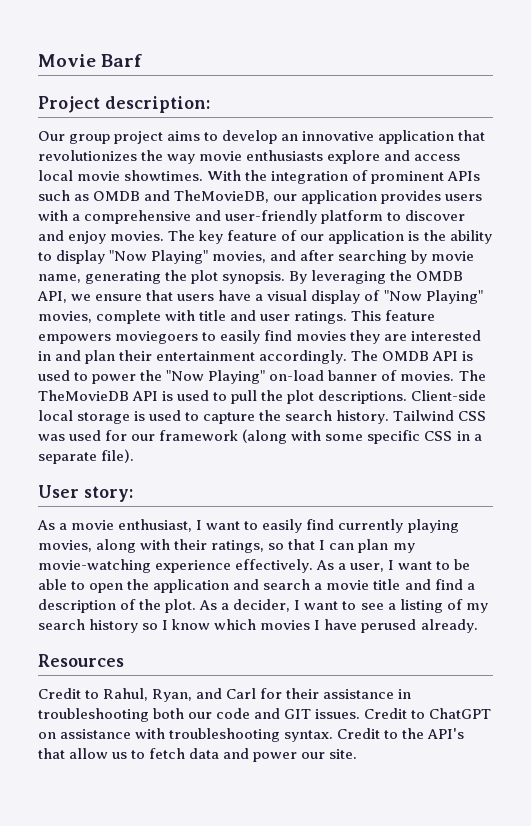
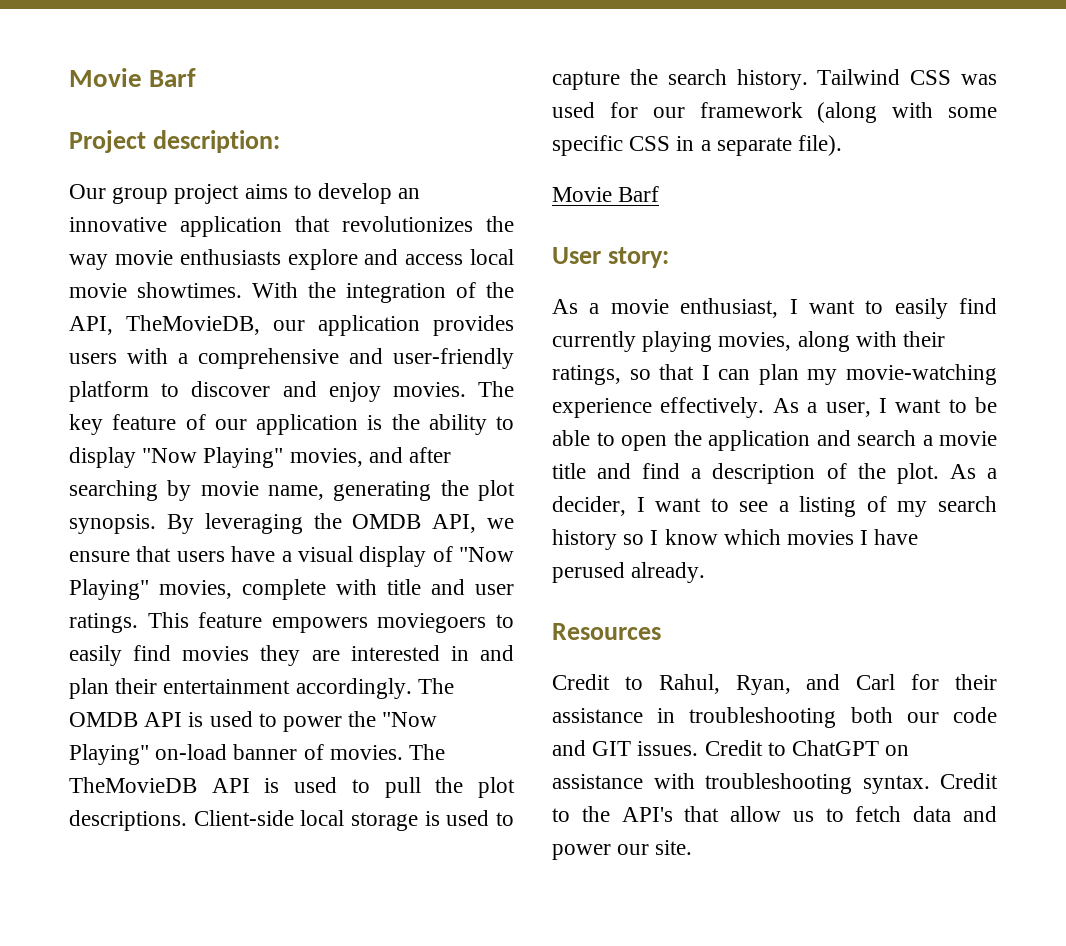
- With the integration of prominent APIs such as OMDB and TheMovieDB, our application provides users with a comprehensive and user-friendly platform to discover and enjoy movies.
+ With the integration of the API, TheMovieDB, our application provides users with a comprehensive and user-friendly platform to discover and enjoy movies.
  Tailwind CSS was used for our framework (along with some specific CSS in a separate file).
+ Movie Barf

